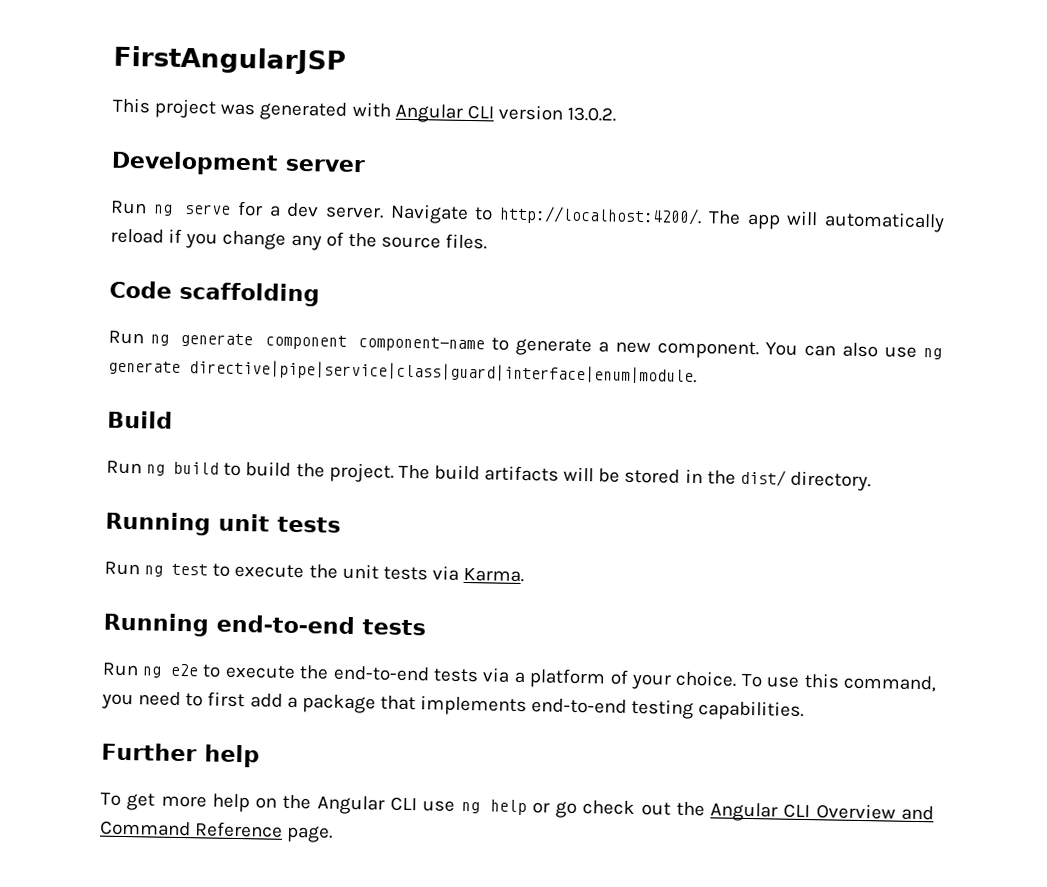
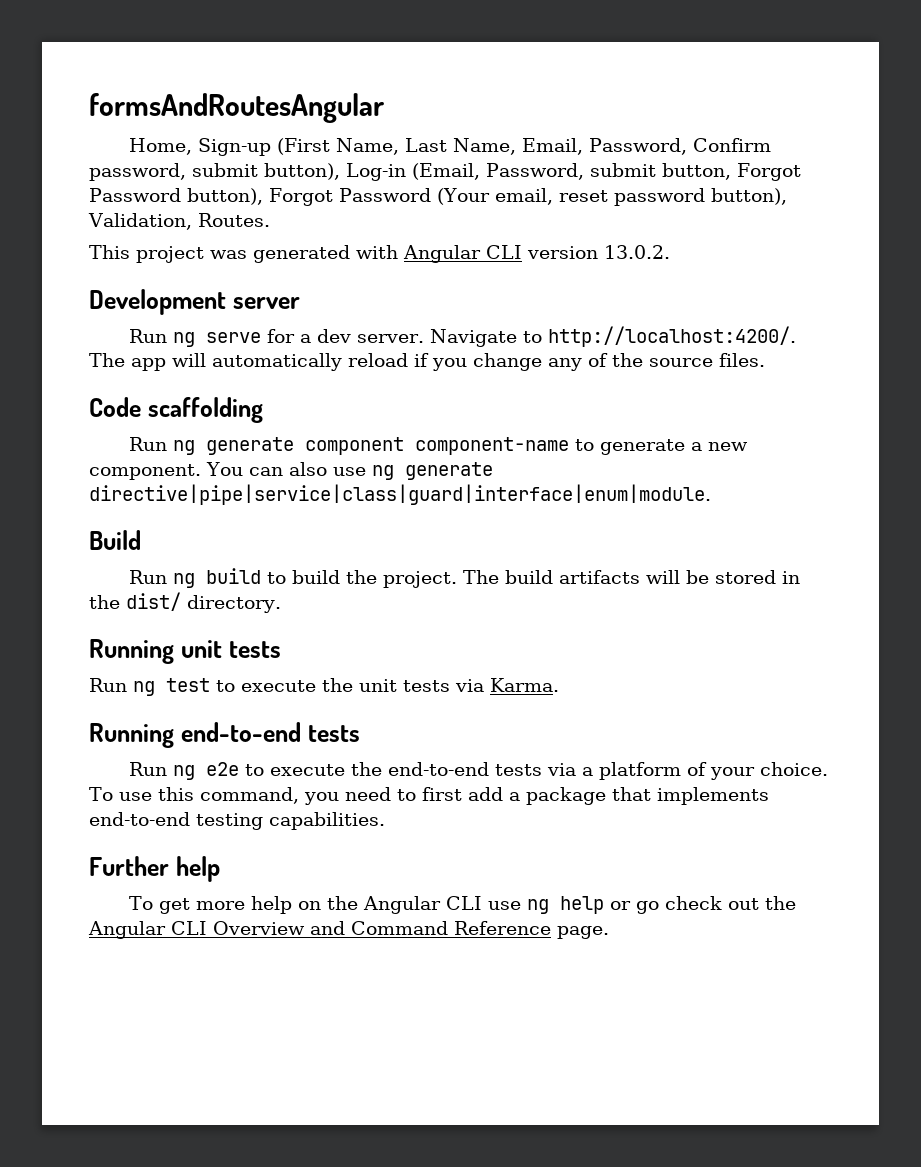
- FirstAngularJSP
+ formsAndRoutesAngular
+ Home, Sign-up (First Name, Last Name, Email, Password, Confirm password, submit button), Log-in (Email, Password, submit button, Forgot Password button), Forgot Password (Your email, reset password button), Validation, Routes.

